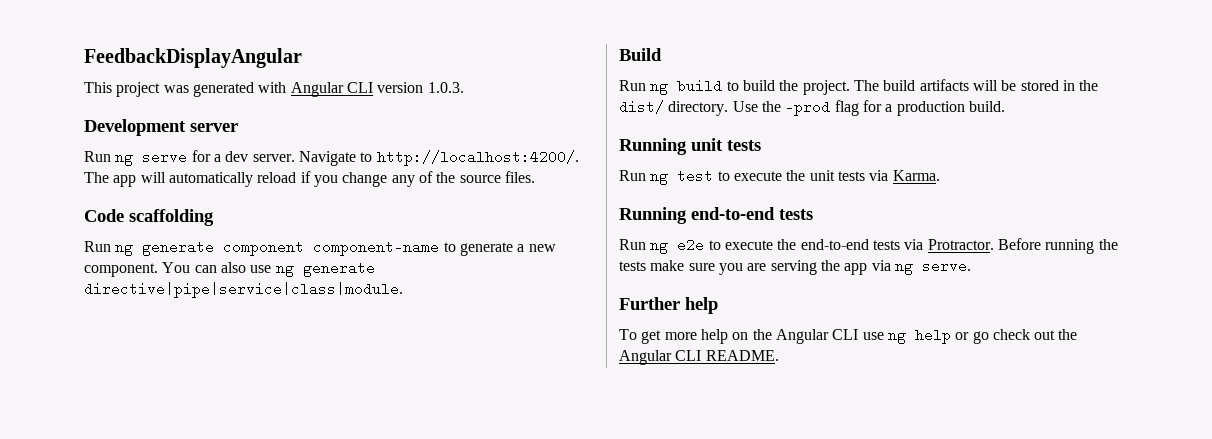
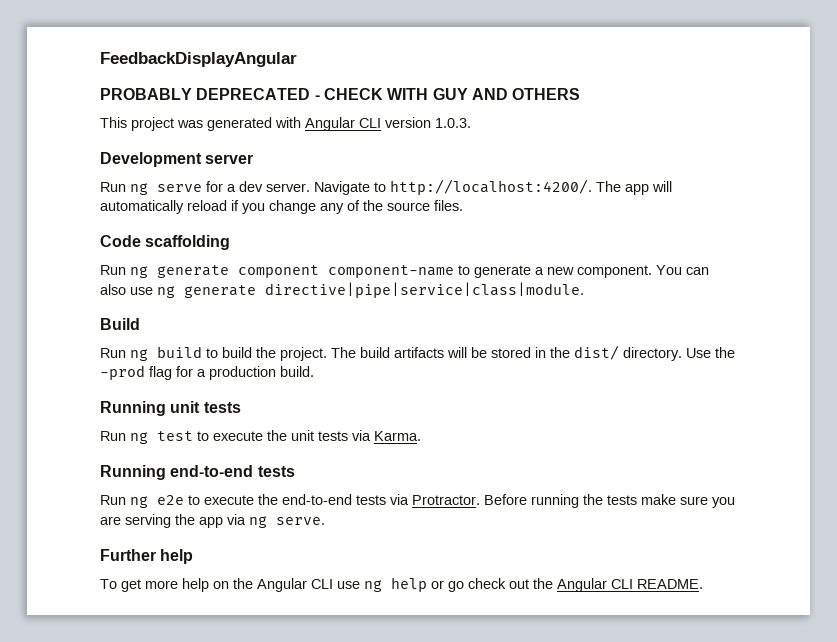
+ PROBABLY DEPRECATED - CHECK WITH GUY AND OTHERS

